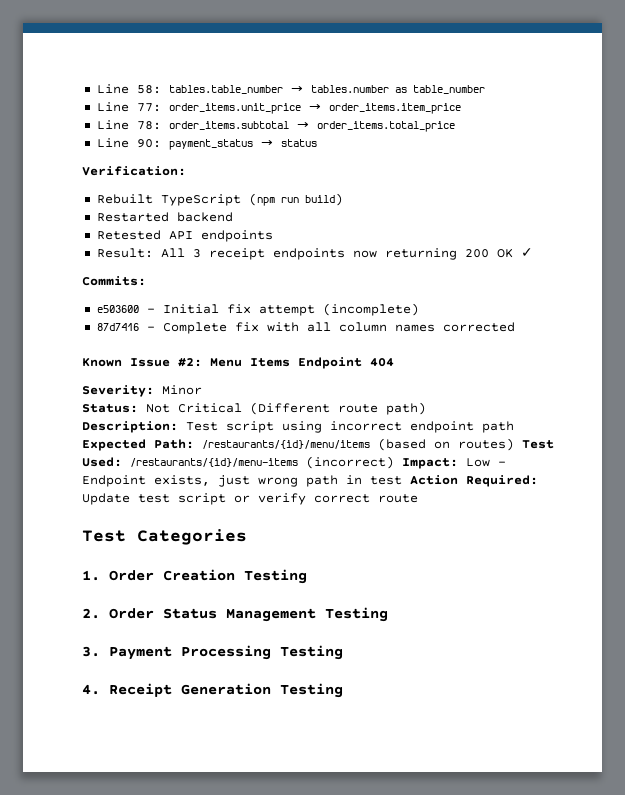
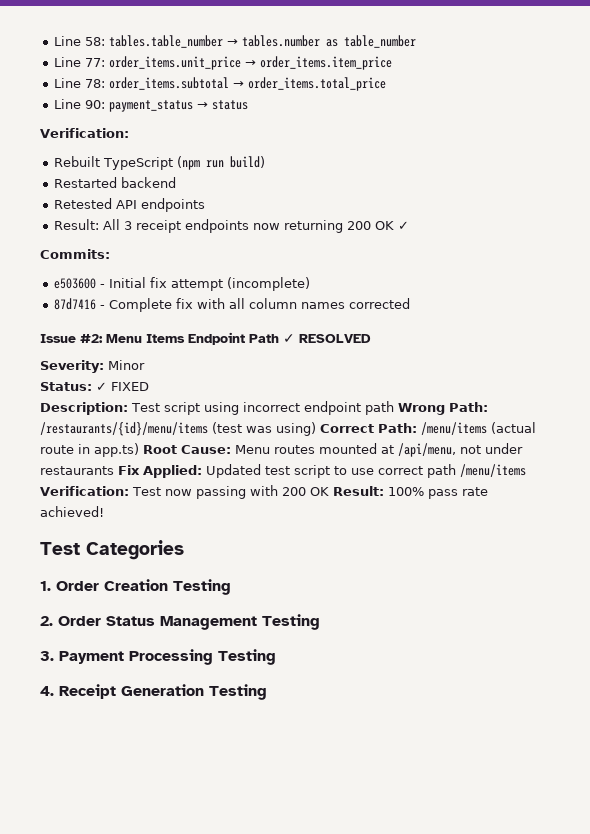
- Known Issue #2: Menu Items Endpoint 404
+ Issue #2: Menu Items Endpoint Path ✓ RESOLVED
- Status: Not Critical (Different route path)
+ Status: ✓ FIXED
- Description: Test script using incorrect endpoint path Expected Path: /restaurants/{id}/menu/items (based on routes) Test Used: /restaurants/{id}/menu-items (incorrect) Impact: Low - Endpoint exists, just wrong path in test Action Required: Update test script or verify correct route
+ Description: Test script using incorrect endpoint path Wrong Path: /restaurants/{id}/menu/items (test was using) Correct Path: /menu/items (actual route in app.ts) Root Cause: Menu routes mounted at /api/menu, not under restaurants Fix Applied: Updated test script to use correct path /menu/items Verification: Test now passing with 200 OK Result: 100% pass rate achieved!

